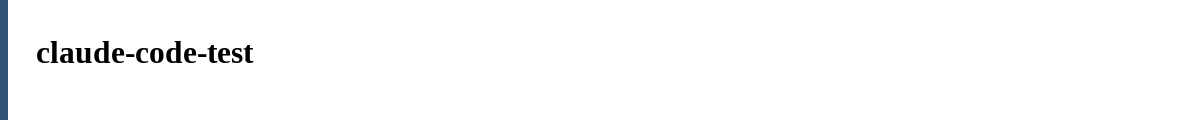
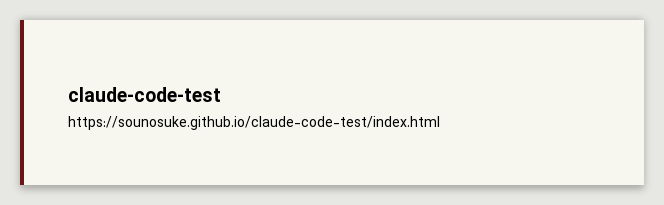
+ https://sounosuke.github.io/claude-code-test/index.html

